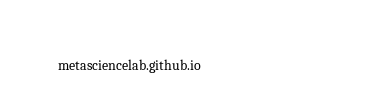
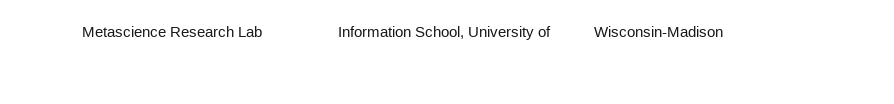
- metasciencelab.github.io
+ Metascience Research Lab Information School, University of Wisconsin-Madison

